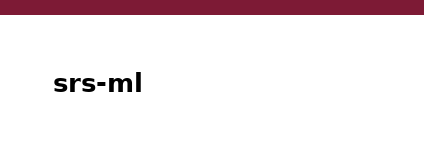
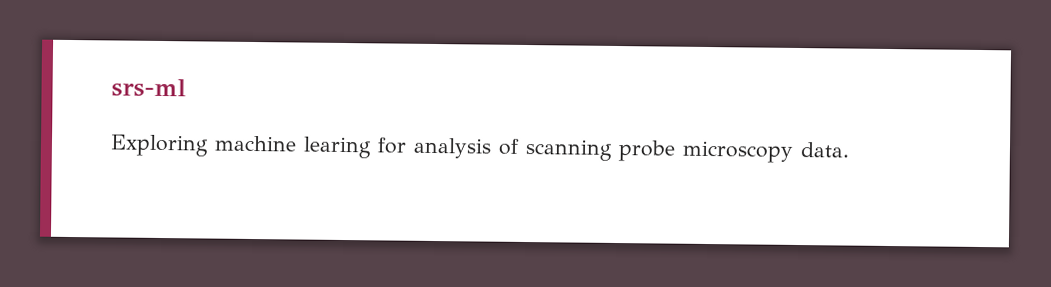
+ Exploring machine learing for analysis of scanning probe microscopy data.

